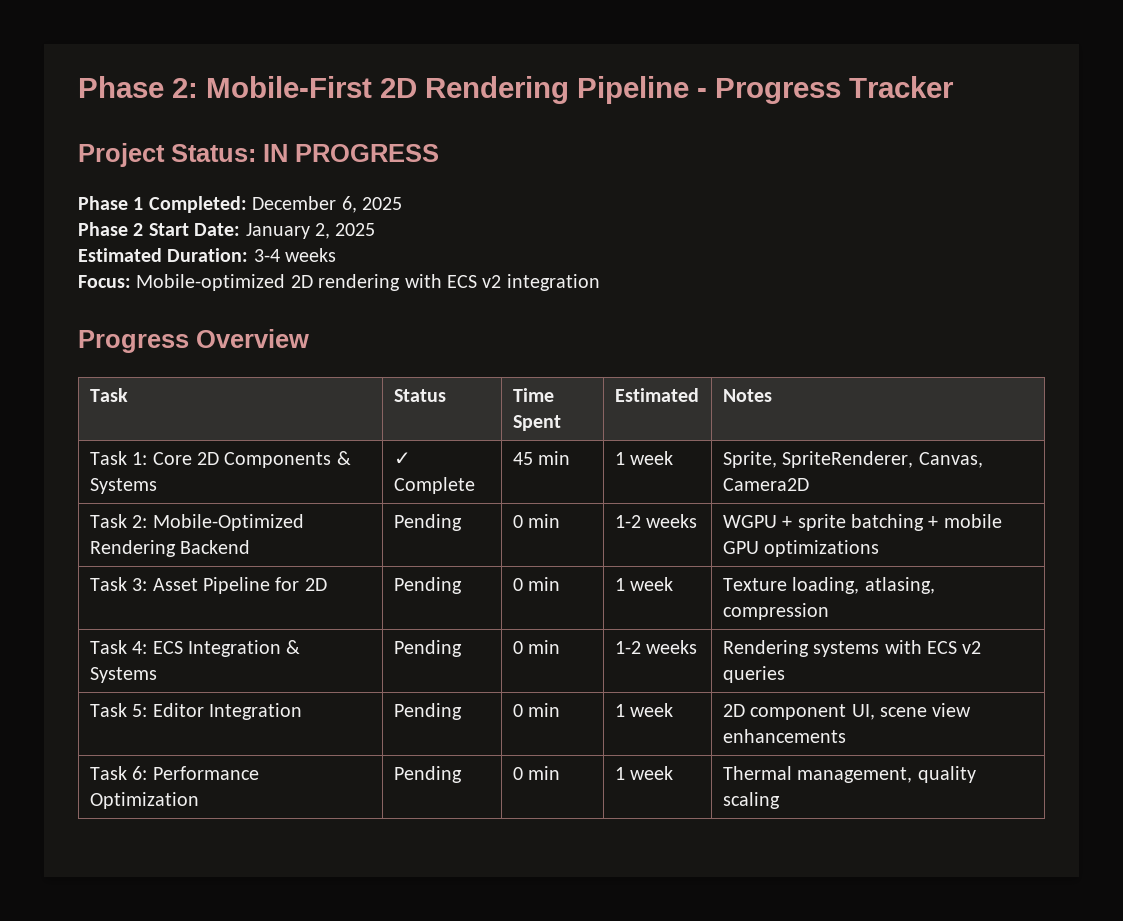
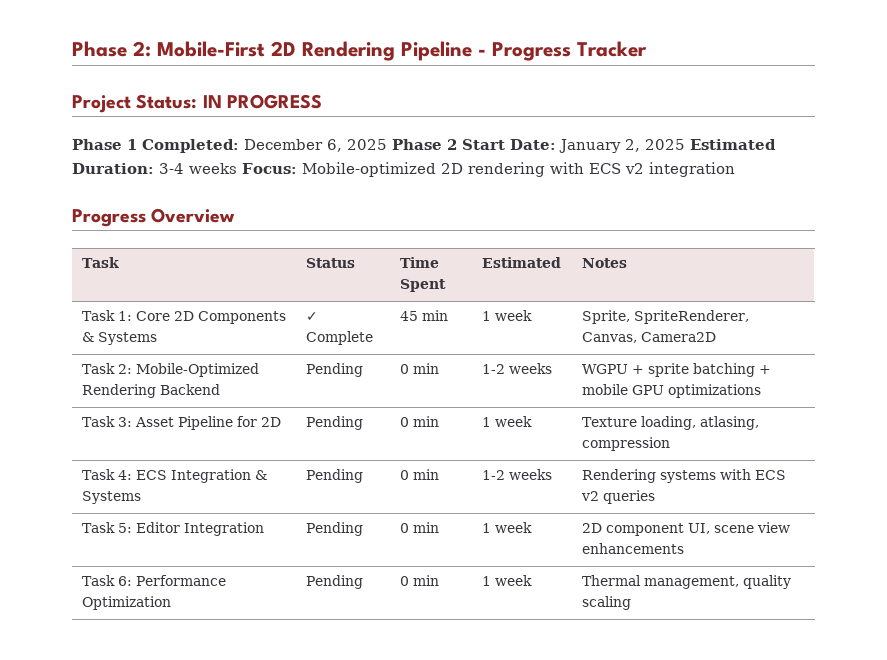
- Phase 1 Completed: December 6, 2025
- Phase 2 Start Date: January 2, 2025
- Estimated Duration: 3-4 weeks
- Focus: Mobile-optimized 2D rendering with ECS v2 integration
+ Phase 1 Completed: December 6, 2025 Phase 2 Start Date: January 2, 2025 Estimated Duration: 3-4 weeks Focus: Mobile-optimized 2D rendering with ECS v2 integration

